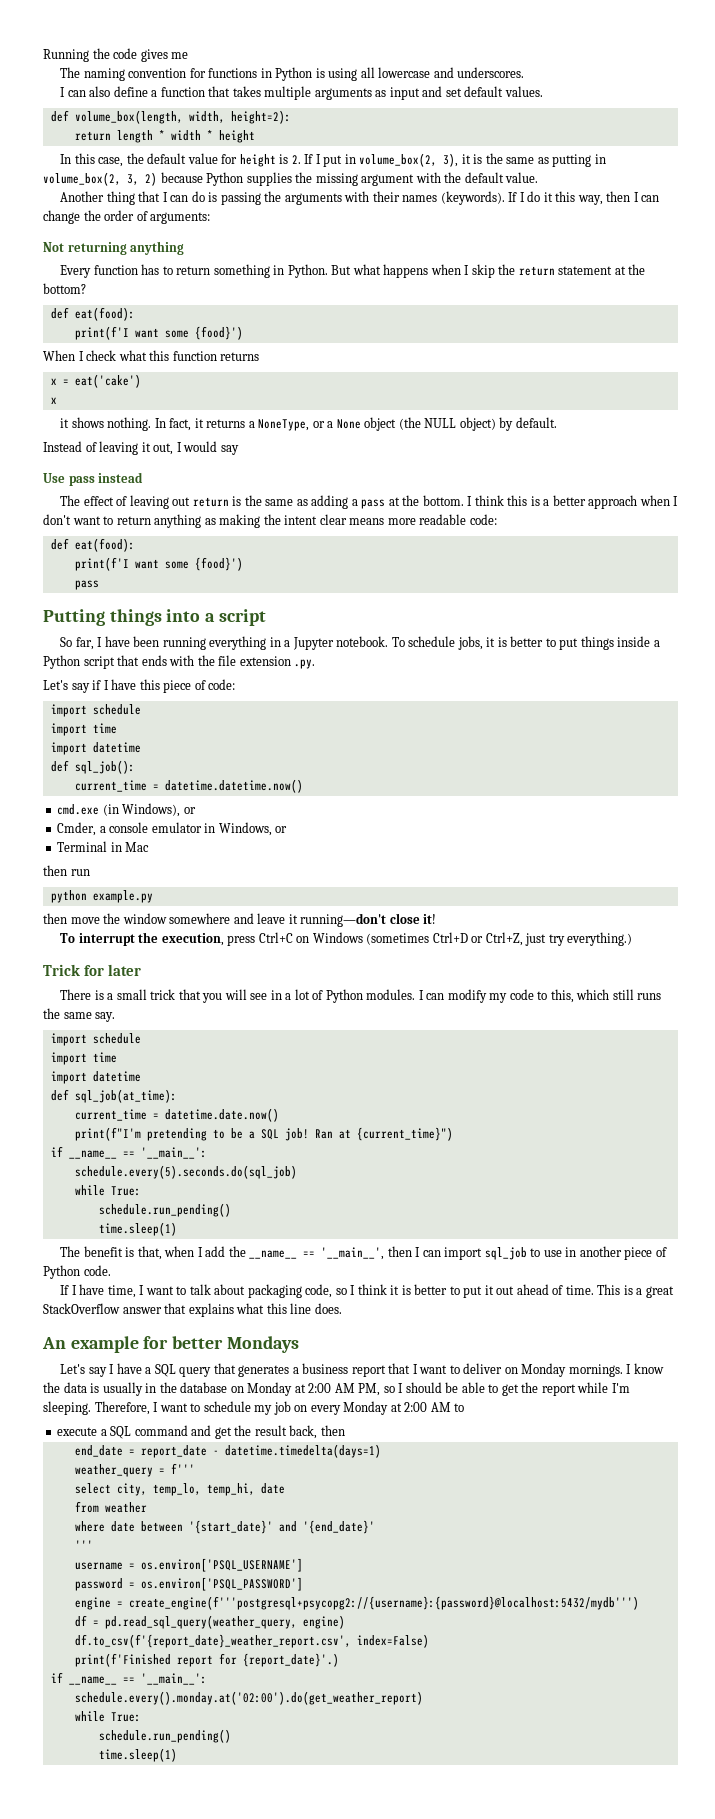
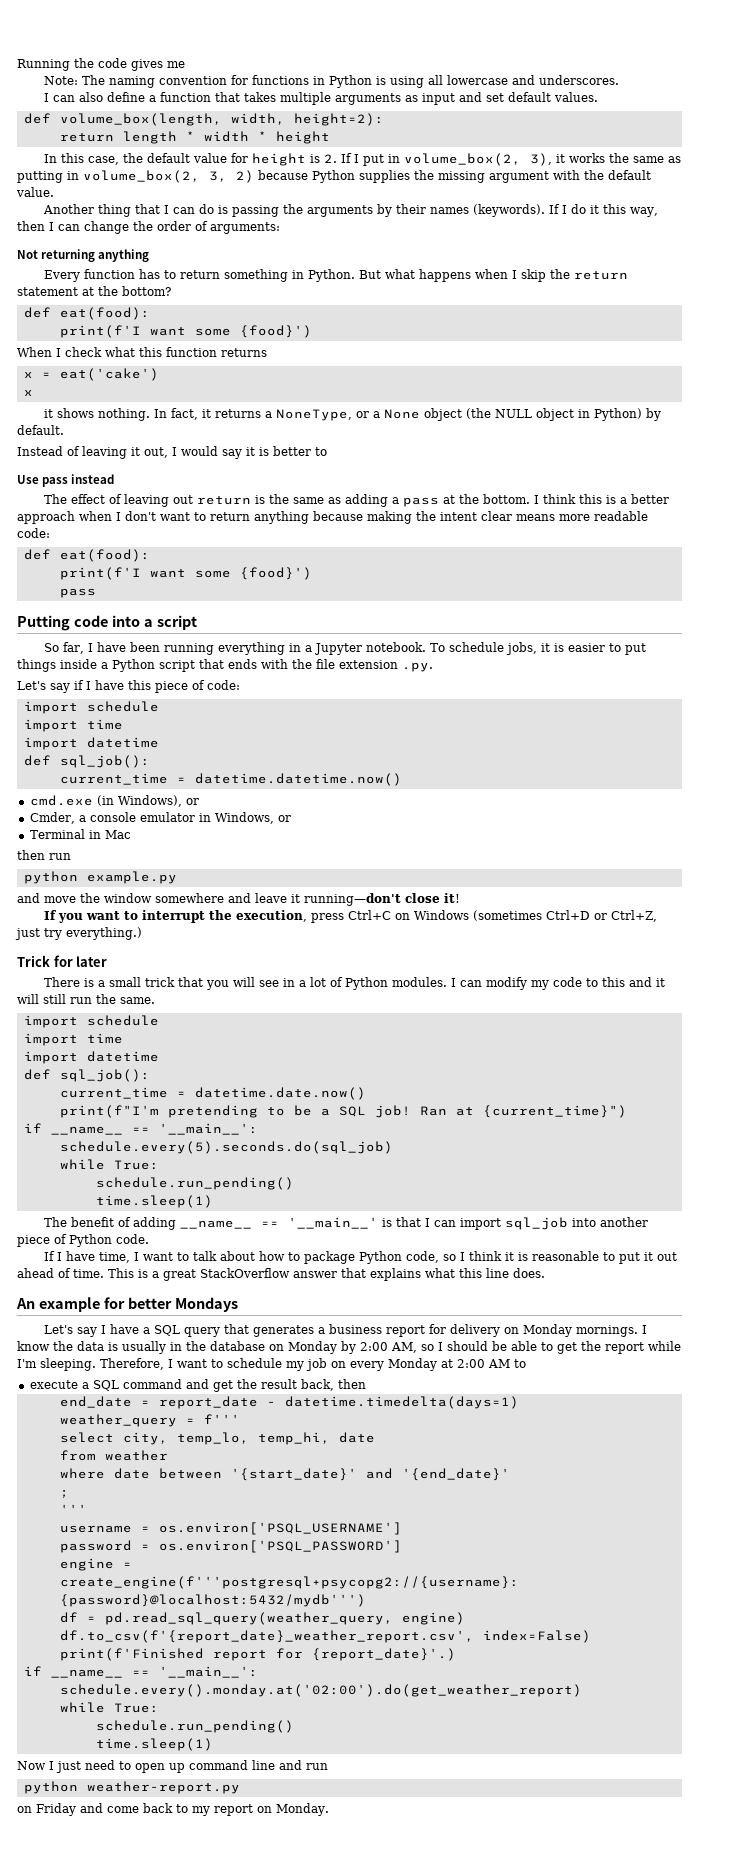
- The naming convention for functions in Python is using all lowercase and underscores.
+ Note: The naming convention for functions in Python is using all lowercase and underscores.
- In this case, the default value for height is 2. If I put in volume_box(2, 3), it is the same as putting in volume_box(2, 3, 2) because Python supplies the missing argument with the default value.
+ In this case, the default value for height is 2. If I put in volume_box(2, 3), it works the same as putting in volume_box(2, 3, 2) because Python supplies the missing argument with the default value.
- Another thing that I can do is passing the arguments with their names (keywords).
+ Another thing that I can do is passing the arguments by their names (keywords).
- In fact, it returns a NoneType, or a None object (the NULL object) by default.
+ In fact, it returns a NoneType, or a None object (the NULL object in Python) by default.
- Instead of leaving it out, I would say
+ Instead of leaving it out, I would say it is better to
- I think this is a better approach when I don't want to return anything as making the intent clear means more readable code:
+ I think this is a better approach when I don't want to return anything because making the intent clear means more readable code:
- Putting things into a script
+ Putting code into a script
- To schedule jobs, it is better to put things inside a Python script that ends with the file extension .py.
+ To schedule jobs, it is easier to put things inside a Python script that ends with the file extension .py.
- then move the window somewhere and leave it running—don't close it!
+ and move the window somewhere and leave it running—don't close it!
- To interrupt the execution, press Ctrl+C on Windows (sometimes Ctrl+D or Ctrl+Z, just try everything.)
+ If you want to interrupt the execution, press Ctrl+C on Windows (sometimes Ctrl+D or Ctrl+Z, just try everything.)
- I can modify my code to this, which still runs the same say.
+ I can modify my code to this and it will still run the same.
  import schedule
  import time
  import datetime
- def sql_job(at_time):
+ def sql_job():
- The benefit is that, when I add the __name__ == '__main__', then I can import sql_job to use in another piece of Python code.
+ The benefit of adding __name__ == '__main__' is that I can import sql_job into another piece of Python code.
- If I have time, I want to talk about packaging code, so I think it is better to put it out ahead of time.
+ If I have time, I want to talk about how to package Python code, so I think it is reasonable to put it out ahead of time.
- Let's say I have a SQL query that generates a business report that I want to deliver on Monday mornings.
+ Let's say I have a SQL query that generates a business report for delivery on Monday mornings.
- I know the data is usually in the database on Monday at 2:00 AM PM, so I should be able to get the report while I'm sleeping.
+ I know the data is usually in the database on Monday by 2:00 AM, so I should be able to get the report while I'm sleeping.
+ ;
+ Now I just need to open up command line and run
+ python weather-report.py
+ on Friday and come back to my report on Monday.

